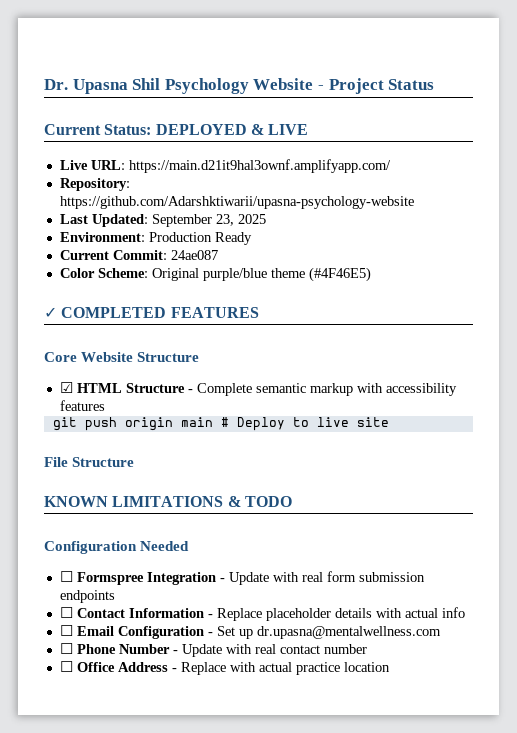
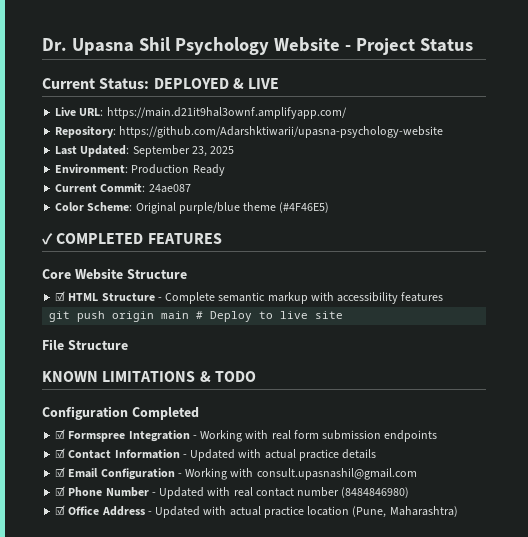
- Configuration Needed
- ☐ Formspree Integration - Update with real form submission endpoints
+ Configuration Completed
+ ☑ Formspree Integration - Working with real form submission endpoints
- ☐ Contact Information - Replace placeholder details with actual info
- ☐ Email Configuration - Set up dr.upasna@mentalwellness.com
- ☐ Phone Number - Update with real contact number
- ☐ Office Address - Replace with actual practice location
+ ☑ Contact Information - Updated with actual practice details
+ ☑ Email Configuration - Working with consult.upasnashil@gmail.com
+ ☑ Phone Number - Updated with real contact number (8484846980)
+ ☑ Office Address - Updated with actual practice location (Pune, Maharashtra)

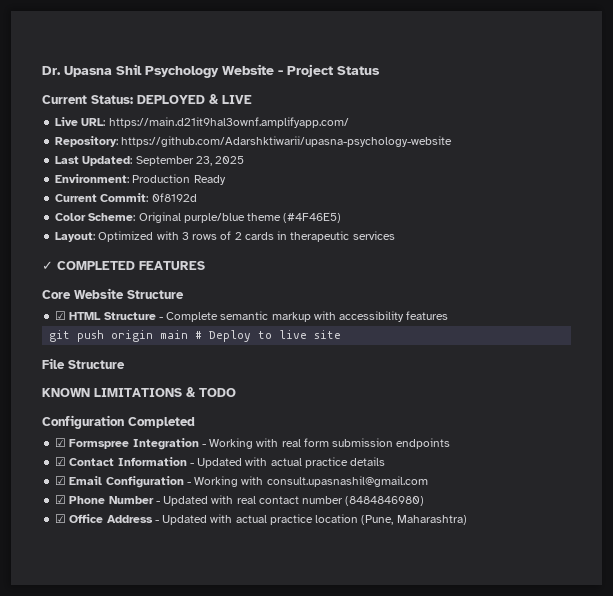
- Current Commit: 24ae087
+ Current Commit: 0f8192d
+ Layout: Optimized with 3 rows of 2 cards in therapeutic services

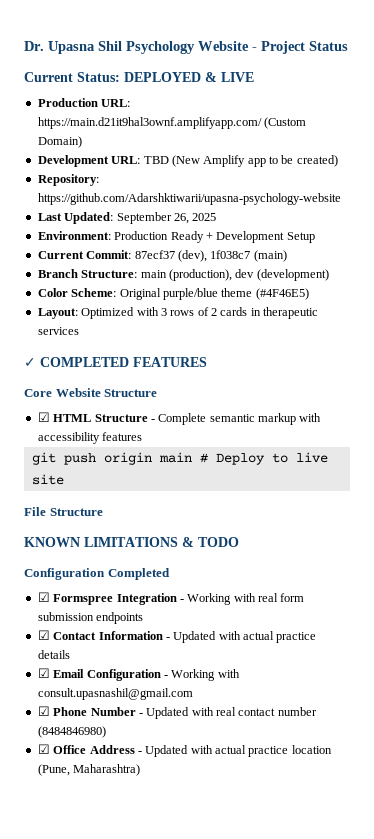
- Live URL: https://main.d21it9hal3ownf.amplifyapp.com/
+ Production URL: https://main.d21it9hal3ownf.amplifyapp.com/ (Custom Domain)
+ Development URL: TBD (New Amplify app to be created)
- Last Updated: September 23, 2025
+ Last Updated: September 26, 2025
- Environment: Production Ready
+ Environment: Production Ready + Development Setup
- Current Commit: 0f8192d
+ Current Commit: 87ecf37 (dev), 1f038c7 (main)
+ Branch Structure: main (production), dev (development)

